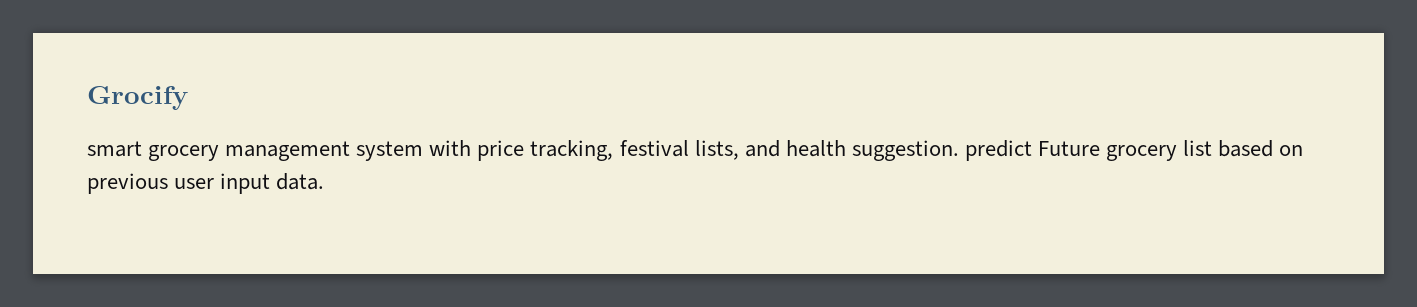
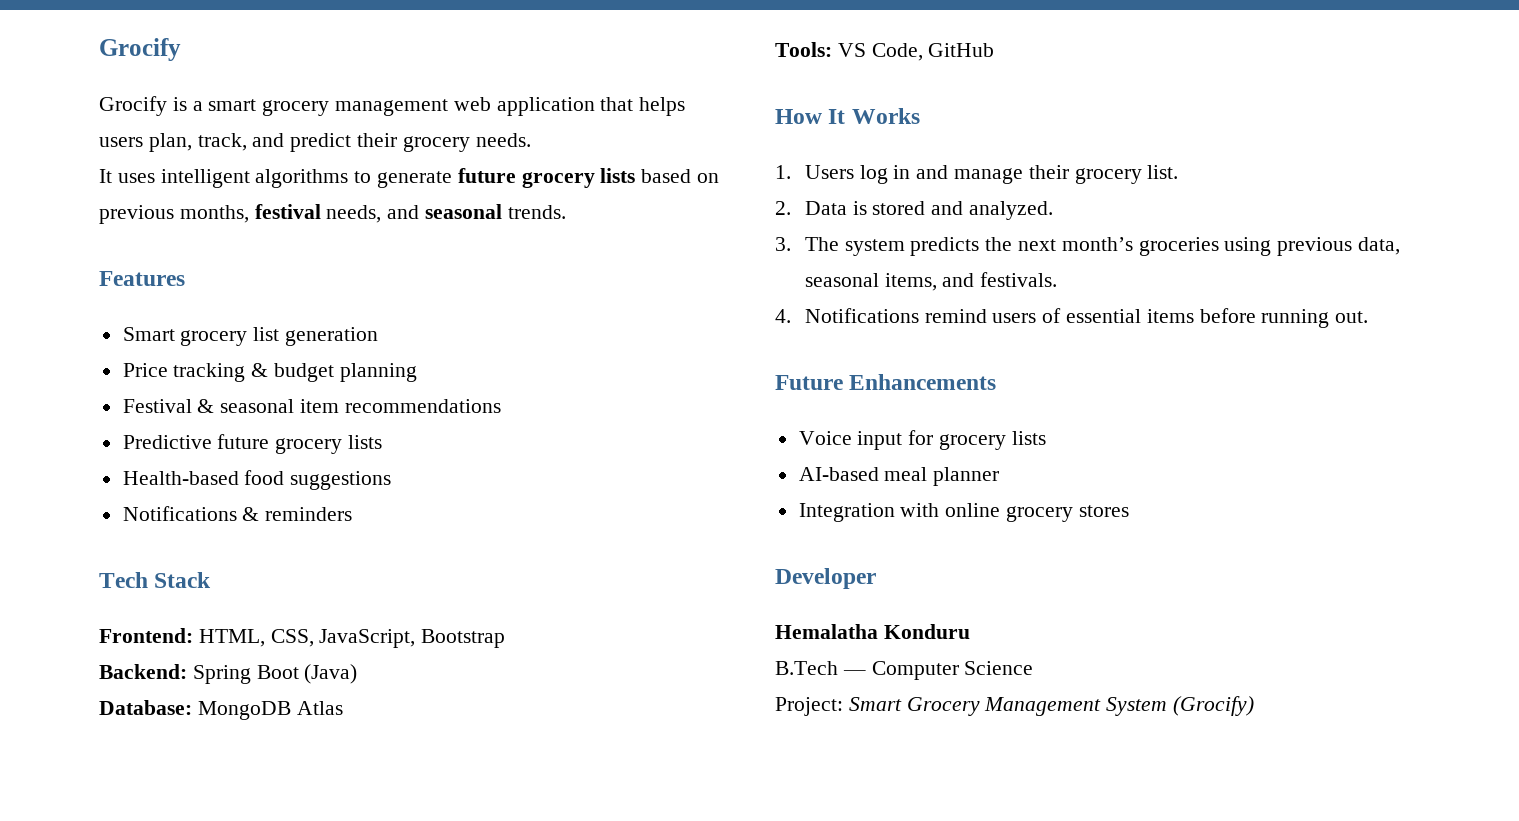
- smart grocery management system with price tracking, festival lists, and health suggestion. predict Future grocery list based on previous user input data.
+ Grocify is a smart grocery management web application that helps users plan, track, and predict their grocery needs.
+ It uses intelligent algorithms to generate future grocery lists based on previous months, festival needs, and seasonal trends.
+ Features
+ Smart grocery list generation
+ Price tracking & budget planning
+ Festival & seasonal item recommendations
+ Predictive future grocery lists
+ Health-based food suggestions
+ Notifications & reminders
+ Tech Stack
+ Frontend: HTML, CSS, JavaScript, Bootstrap
+ Backend: Spring Boot (Java)
+ Database: MongoDB Atlas
+ Tools: VS Code, GitHub
+ How It Works
+ 1. Users log in and manage their grocery list.
+ 2. Data is stored and analyzed.
+ 3. The system predicts the next month’s groceries using previous data, seasonal items, and festivals.
+ 4. Notifications remind users of essential items before running out.
+ Future Enhancements
+ Voice input for grocery lists
+ AI-based meal planner
+ Integration with online grocery stores
+ Developer
+ Hemalatha Konduru
+ B.Tech — Computer Science
+ Project: Smart Grocery Management System (Grocify)

